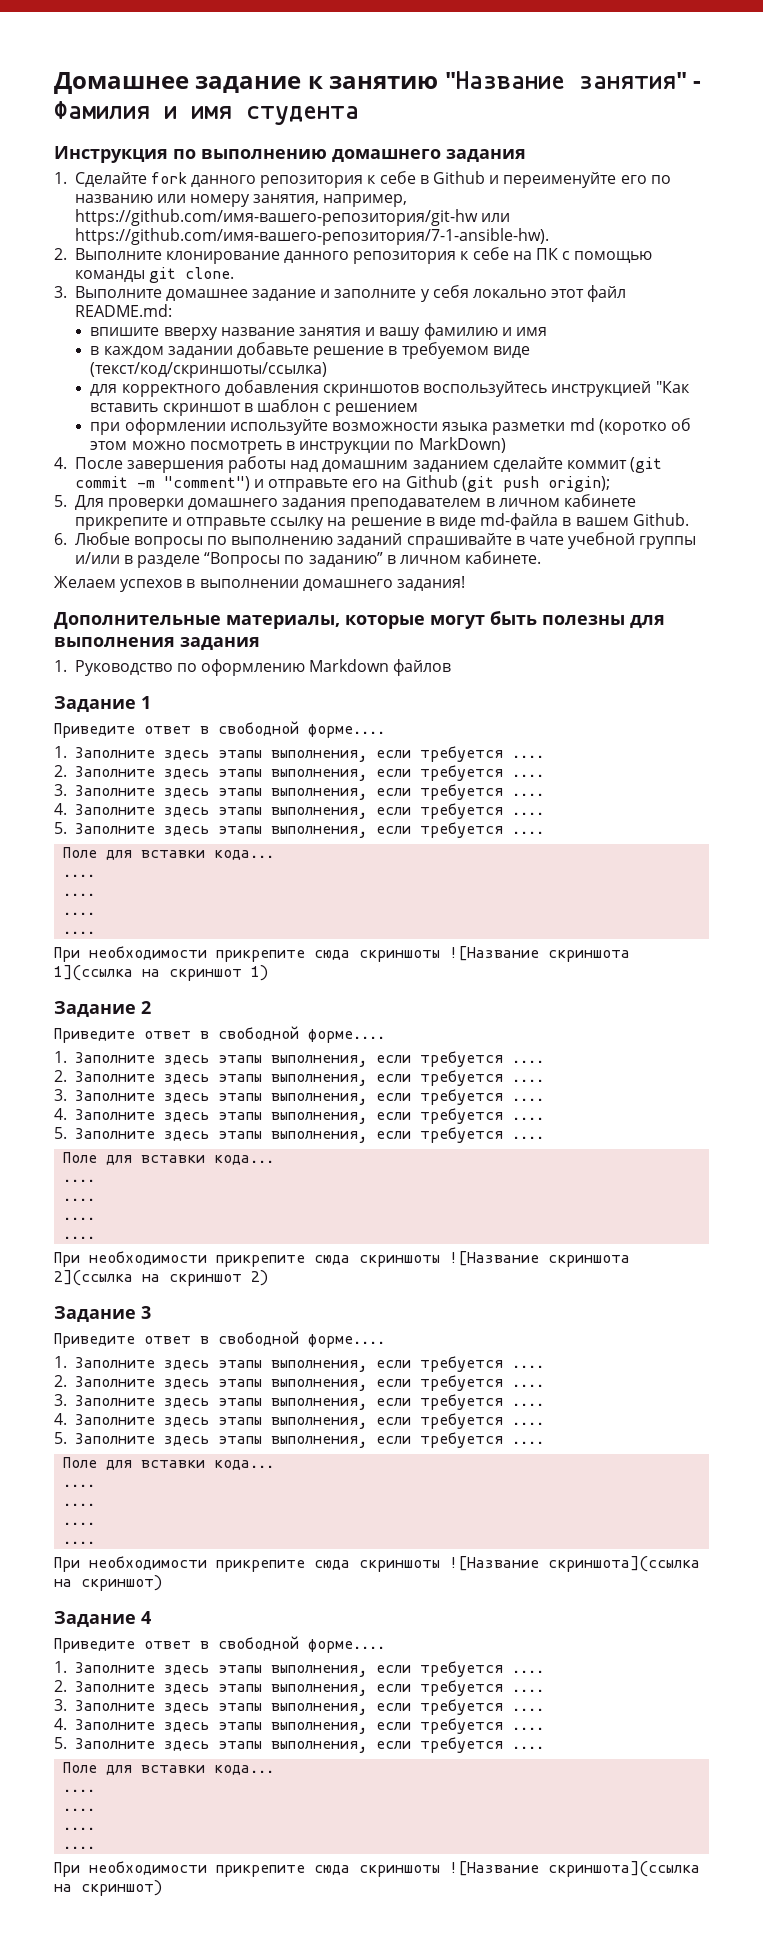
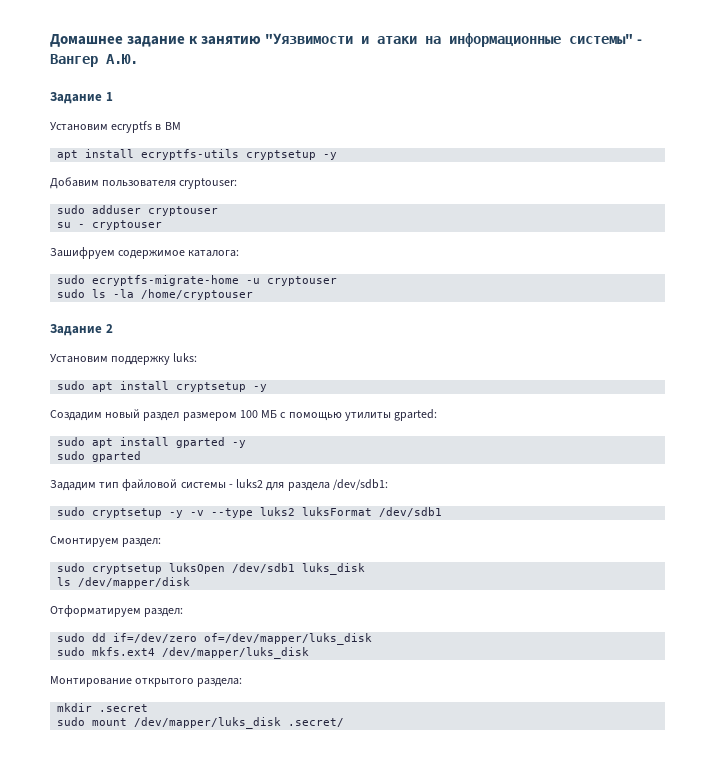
- Домашнее задание к занятию "Название занятия" - Фамилия и имя студента
- Инструкция по выполнению домашнего задания
- 1. Сделайте fork данного репозитория к себе в Github и переименуйте его по названию или номеру занятия, например, https://github.com/имя-вашего-репозитория/git-hw или https://github.com/имя-вашего-репозитория/7-1-ansible-hw).
- 2. Выполните клонирование данного репозитория к себе на ПК с помощью команды git clone.
- 3. Выполните домашнее задание и заполните у себя локально этот файл README.md:
- впишите вверху название занятия и вашу фамилию и имя
- в каждом задании добавьте решение в требуемом виде (текст/код/скриншоты/ссылка)
- для корректного добавления скриншотов воспользуйтесь инструкцией "Как вставить скриншот в шаблон с решением
- при оформлении используйте возможности языка разметки md (коротко об этом можно посмотреть в инструкции по MarkDown)
- 4. После завершения работы над домашним заданием сделайте коммит (git commit -m "comment") и отправьте его на Github (git push origin);
- 5. Для проверки домашнего задания преподавателем в личном кабинете прикрепите и отправьте ссылку на решение в виде md-файла в вашем Github.
- 6. Любые вопросы по выполнению заданий спрашивайте в чате учебной группы и/или в разделе “Вопросы по заданию” в личном кабинете.
- Желаем успехов в выполнении домашнего задания!
- Дополнительные материалы, которые могут быть полезны для выполнения задания
- 1. Руководство по оформлению Markdown файлов
+ Домашнее задание к занятию "Уязвимости и атаки на информационные системы" - Вангер А.Ю.
  Задание 1
- Приведите ответ в свободной форме....
- 1. Заполните здесь этапы выполнения, если требуется ....
- 2. Заполните здесь этапы выполнения, если требуется ....
- 3. Заполните здесь этапы выполнения, если требуется ....
- 4. Заполните здесь этапы выполнения, если требуется ....
- 5. Заполните здесь этапы выполнения, если требуется ....
- Поле для вставки кода...
- ....
- ....
- ....
- ....
- При необходимости прикрепитe сюда скриншоты ![Название скриншота 1](ссылка на скриншот 1)
+ Установим ecryptfs в ВМ
+ apt install ecryptfs-utils cryptsetup -y
+ Добавим пользователя cryptouser:
+ sudo adduser cryptouser
+ su - cryptouser
+ Зашифруем содержимое каталога:
+ sudo ecryptfs-migrate-home -u cryptouser
+ sudo ls -la /home/cryptouser
  Задание 2
- Приведите ответ в свободной форме....
- 1. Заполните здесь этапы выполнения, если требуется ....
- 2. Заполните здесь этапы выполнения, если требуется ....
- 3. Заполните здесь этапы выполнения, если требуется ....
- 4. Заполните здесь этапы выполнения, если требуется ....
- 5. Заполните здесь этапы выполнения, если требуется ....
- Поле для вставки кода...
- ....
- ....
- ....
- ....
- При необходимости прикрепитe сюда скриншоты ![Название скриншота 2](ссылка на скриншот 2)
- Задание 3
- Приведите ответ в свободной форме....
- 1. Заполните здесь этапы выполнения, если требуется ....
- 2. Заполните здесь этапы выполнения, если требуется ....
- 3. Заполните здесь этапы выполнения, если требуется ....
- 4. Заполните здесь этапы выполнения, если требуется ....
- 5. Заполните здесь этапы выполнения, если требуется ....
- Поле для вставки кода...
- ....
- ....
- ....
- ....
- При необходимости прикрепитe сюда скриншоты ![Название скриншота](ссылка на скриншот)
- Задание 4
- Приведите ответ в свободной форме....
- 1. Заполните здесь этапы выполнения, если требуется ....
- 2. Заполните здесь этапы выполнения, если требуется ....
- 3. Заполните здесь этапы выполнения, если требуется ....
- 4. Заполните здесь этапы выполнения, если требуется ....
- 5. Заполните здесь этапы выполнения, если требуется ....
- Поле для вставки кода...
- ....
- ....
- ....
- ....
- При необходимости прикрепитe сюда скриншоты ![Название скриншота](ссылка на скриншот)
+ Установим поддержку luks:
+ sudo apt install cryptsetup -y
+ Создадим новый раздел размером 100 МБ с помощью утилиты gparted:
+ sudo apt install gparted -y
+ sudo gparted
+ Зададим тип файловой системы - luks2 для раздела /dev/sdb1:
+ sudo cryptsetup -y -v --type luks2 luksFormat /dev/sdb1
+ Смонтируем раздел:
+ sudo cryptsetup luksOpen /dev/sdb1 luks_disk
+ ls /dev/mapper/disk
+ Отформатируем раздел:
+ sudo dd if=/dev/zero of=/dev/mapper/luks_disk
+ sudo mkfs.ext4 /dev/mapper/luks_disk
+ Монтирование открытого раздела:
+ mkdir .secret
+ sudo mount /dev/mapper/luks_disk .secret/

